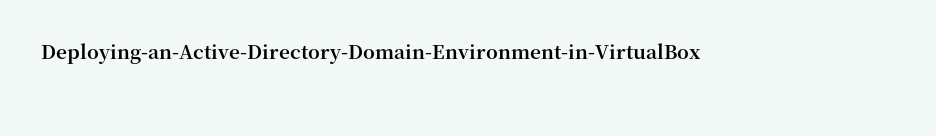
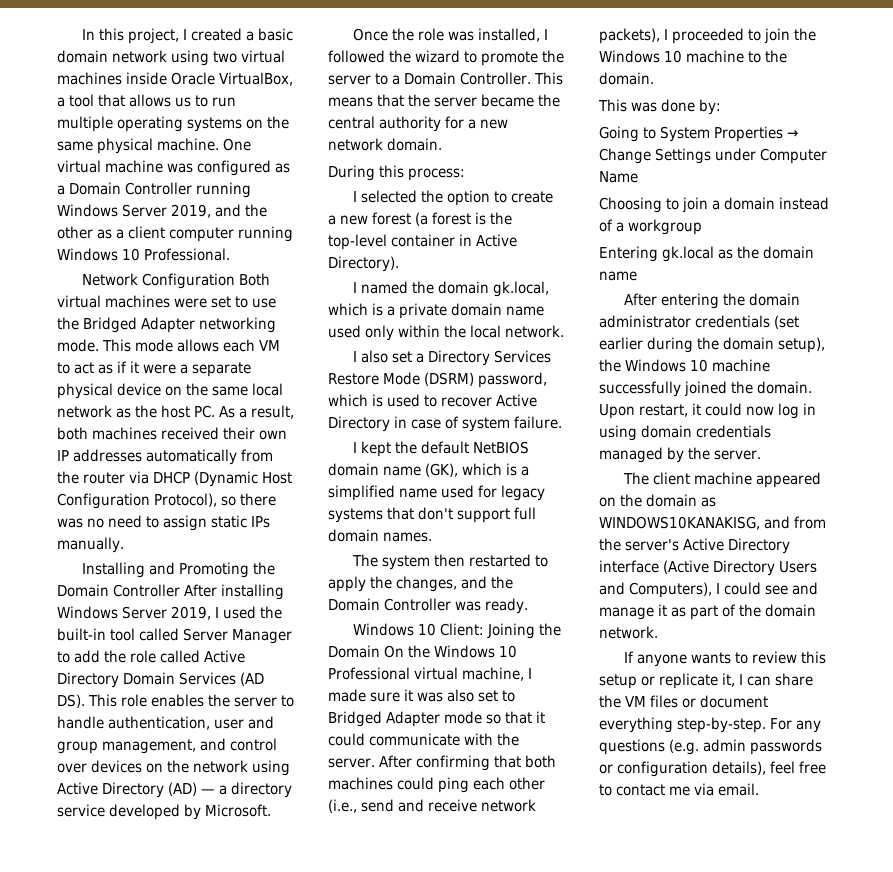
- Deploying-an-Active-Directory-Domain-Environment-in-VirtualBox
+ In this project, I created a basic domain network using two virtual machines inside Oracle VirtualBox, a tool that allows us to run multiple operating systems on the same physical machine. One virtual machine was configured as a Domain Controller running Windows Server 2019, and the other as a client computer running Windows 10 Professional.
+ Network Configuration Both virtual machines were set to use the Bridged Adapter networking mode. This mode allows each VM to act as if it were a separate physical device on the same local network as the host PC. As a result, both machines received their own IP addresses automatically from the router via DHCP (Dynamic Host Configuration Protocol), so there was no need to assign static IPs manually.
+ Installing and Promoting the Domain Controller After installing Windows Server 2019, I used the built-in tool called Server Manager to add the role called Active Directory Domain Services (AD DS). This role enables the server to handle authentication, user and group management, and control over devices on the network using Active Directory (AD) — a directory service developed by Microsoft.
+ Once the role was installed, I followed the wizard to promote the server to a Domain Controller. This means that the server became the central authority for a new network domain.
+ During this process:
+ I selected the option to create a new forest (a forest is the top-level container in Active Directory).
+ I named the domain gk.local, which is a private domain name used only within the local network.
+ I also set a Directory Services Restore Mode (DSRM) password, which is used to recover Active Directory in case of system failure.
+ I kept the default NetBIOS domain name (GK), which is a simplified name used for legacy systems that don't support full domain names.
+ The system then restarted to apply the changes, and the Domain Controller was ready.
+ Windows 10 Client: Joining the Domain On the Windows 10 Professional virtual machine, I made sure it was also set to Bridged Adapter mode so that it could communicate with the server. After confirming that both machines could ping each other (i.e., send and receive network packets), I proceeded to join the Windows 10 machine to the domain.
+ This was done by:
+ Going to System Properties → Change Settings under Computer Name
+ Choosing to join a domain instead of a workgroup
+ Entering gk.local as the domain name
+ After entering the domain administrator credentials (set earlier during the domain setup), the Windows 10 machine successfully joined the domain. Upon restart, it could now log in using domain credentials managed by the server.
+ The client machine appeared on the domain as WINDOWS10KANAKISG, and from the server's Active Directory interface (Active Directory Users and Computers), I could see and manage it as part of the domain network.
+ If anyone wants to review this setup or replicate it, I can share the VM files or document everything step-by-step. For any questions (e.g. admin passwords or configuration details), feel free to contact me via email.

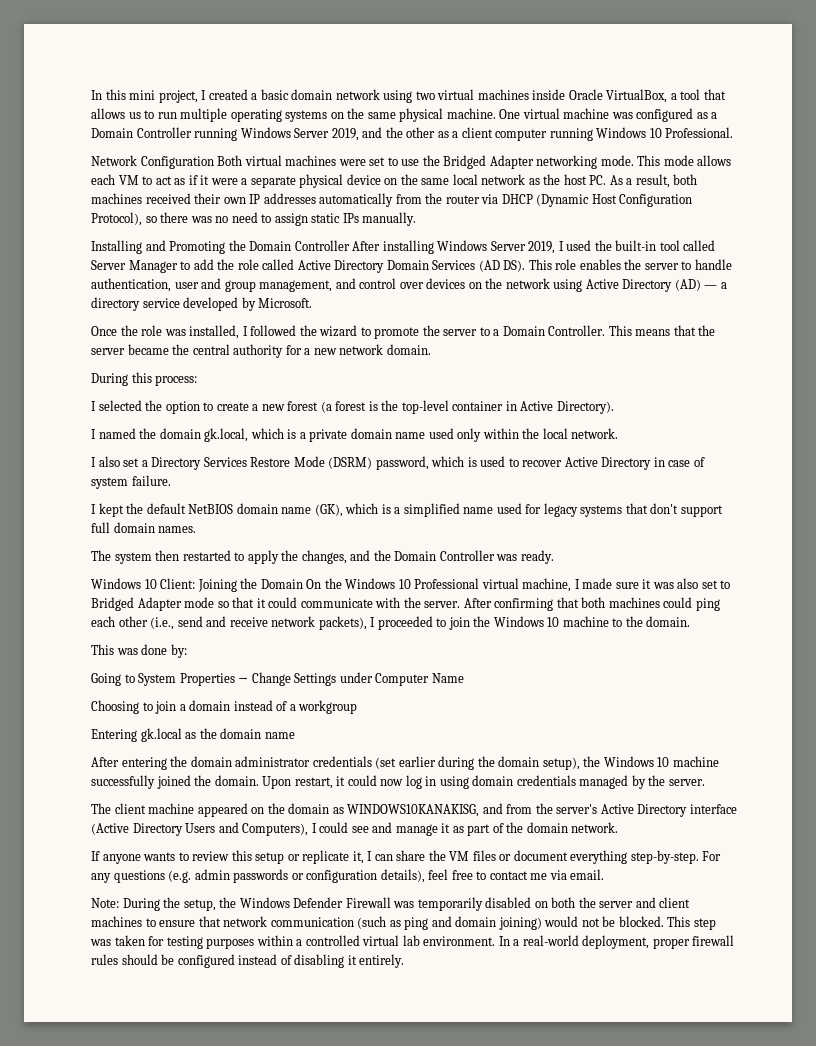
- In this project, I created a basic domain network using two virtual machines inside Oracle VirtualBox, a tool that allows us to run multiple operating systems on the same physical machine.
+ In this mini project, I created a basic domain network using two virtual machines inside Oracle VirtualBox, a tool that allows us to run multiple operating systems on the same physical machine.
+ Note: During the setup, the Windows Defender Firewall was temporarily disabled on both the server and client machines to ensure that network communication (such as ping and domain joining) would not be blocked. This step was taken for testing purposes within a controlled virtual lab environment. In a real-world deployment, proper firewall rules should be configured instead of disabling it entirely.

